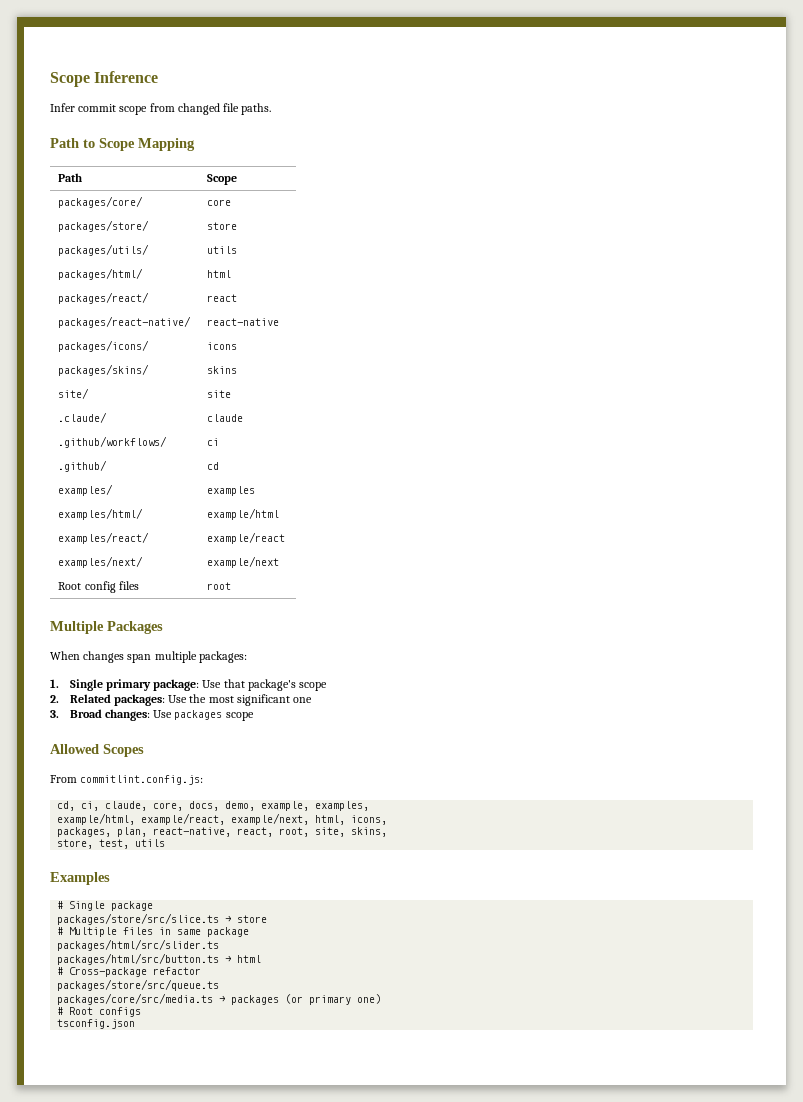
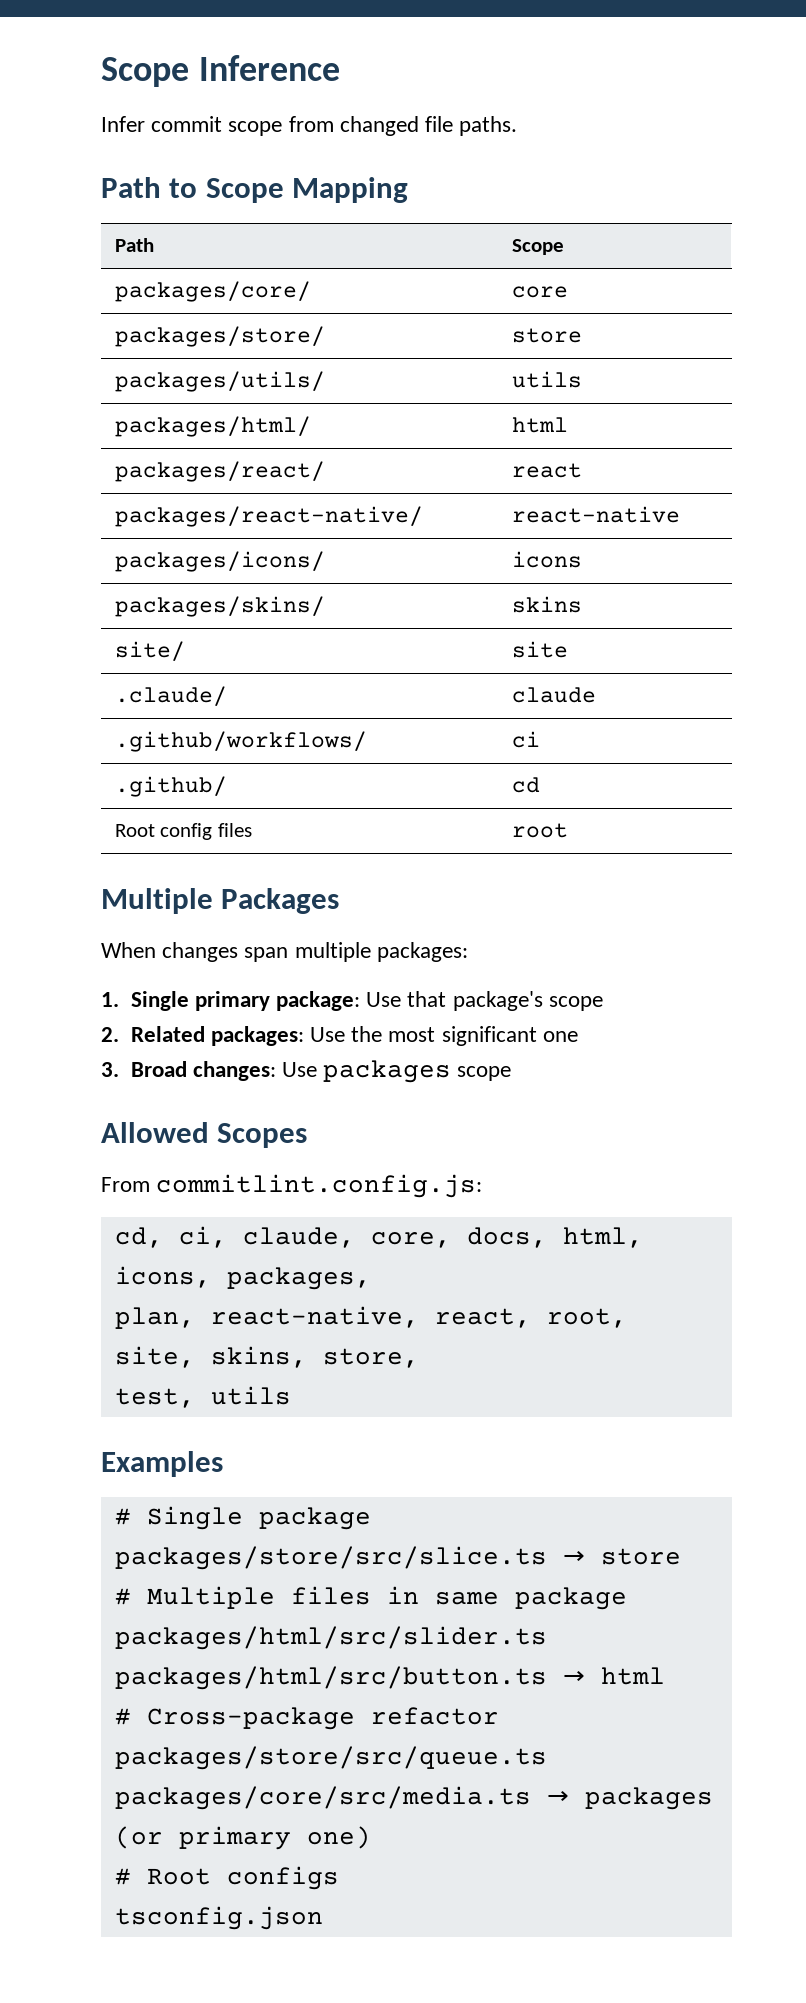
- examples/ | examples
- examples/html/ | example/html
- examples/react/ | example/react
- examples/next/ | example/next
- cd, ci, claude, core, docs, demo, example, examples,
- example/html, example/react, example/next, html, icons,
- packages, plan, react-native, react, root, site, skins,
- store, test, utils
+ cd, ci, claude, core, docs, html, icons, packages,
+ plan, react-native, react, root, site, skins, store,
+ test, utils

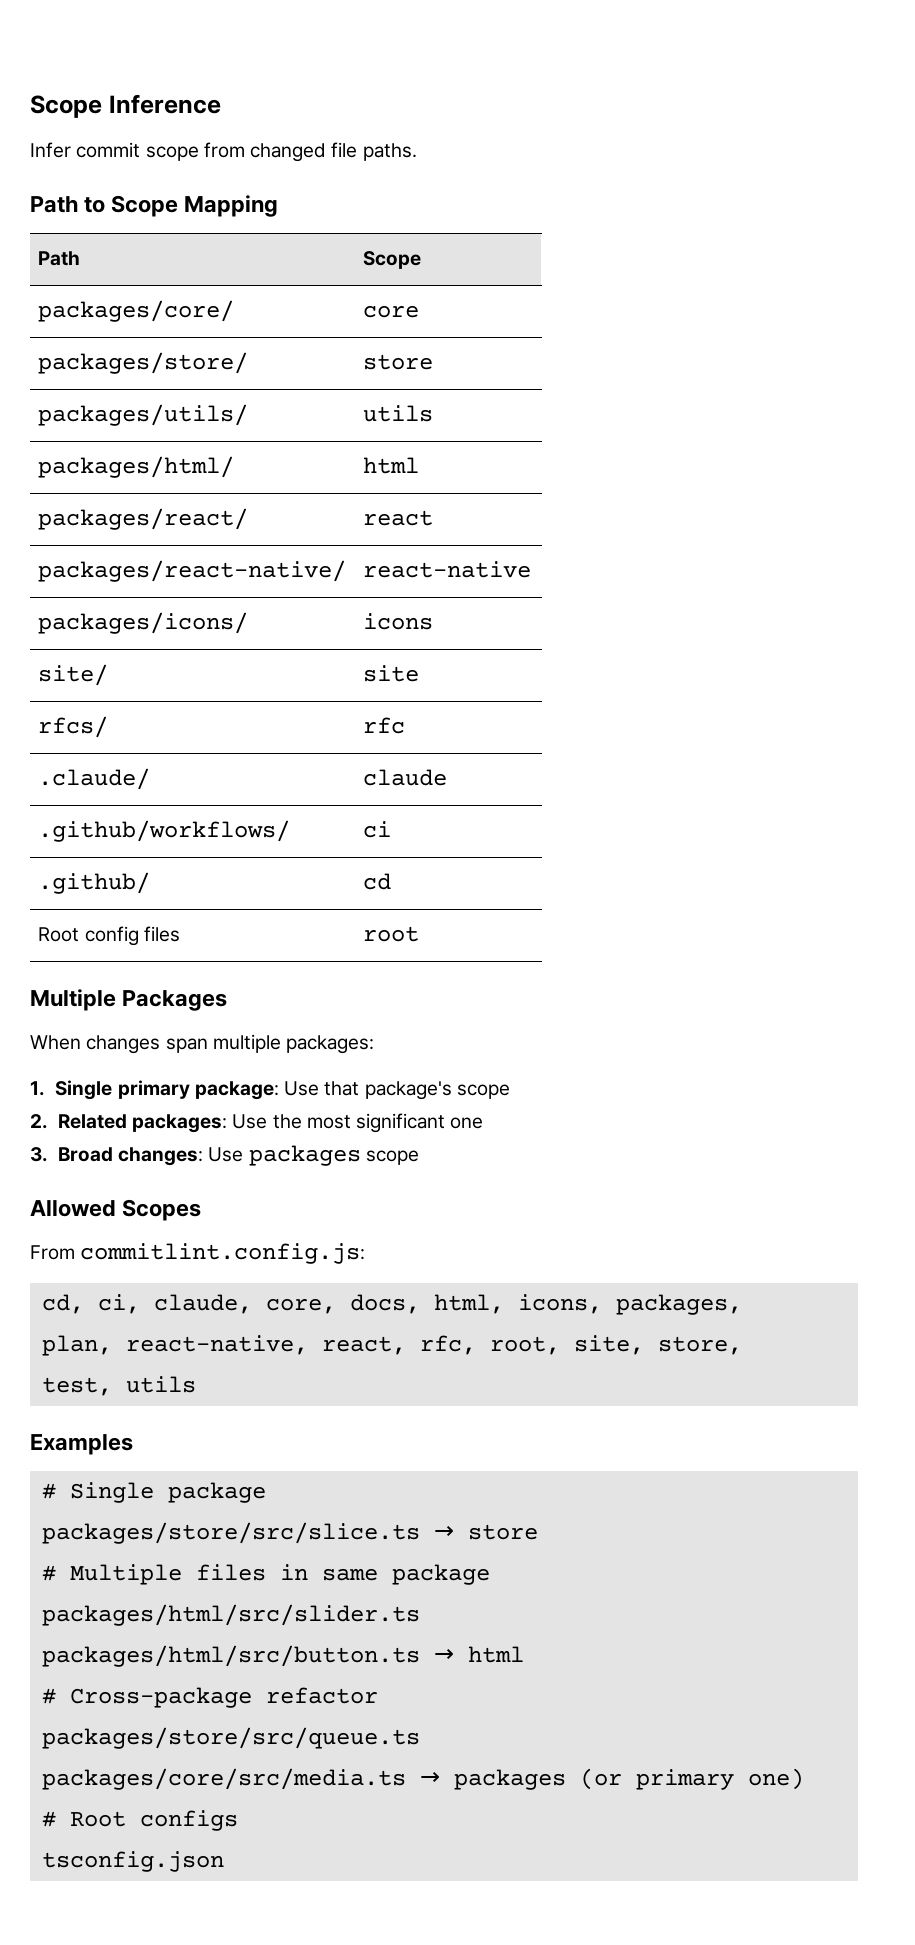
- packages/skins/ | skins
+ rfcs/ | rfc
- plan, react-native, react, root, site, skins, store,
+ plan, react-native, react, rfc, root, site, store,

